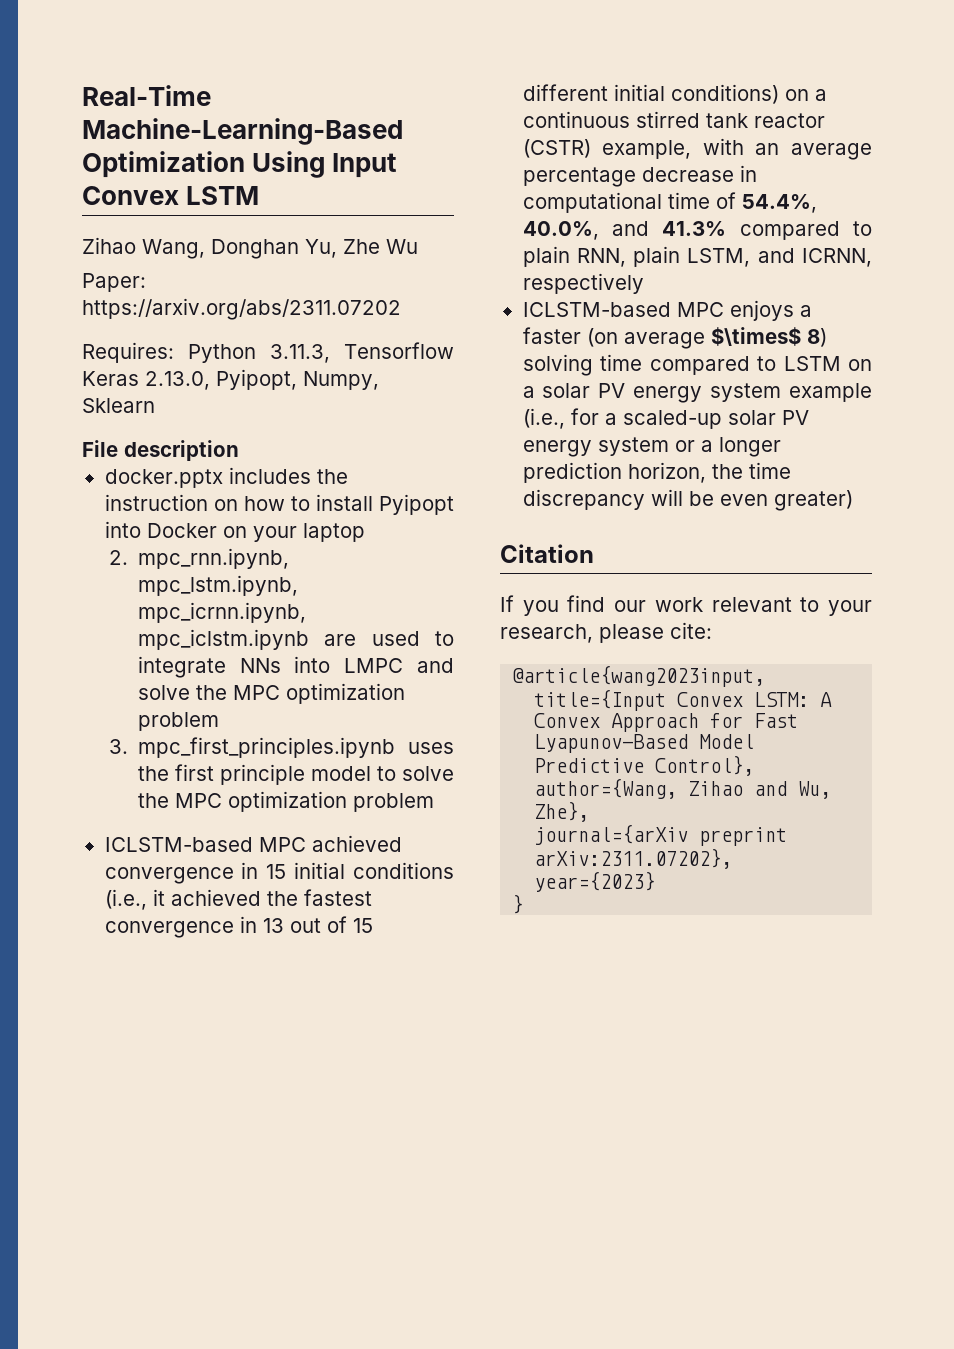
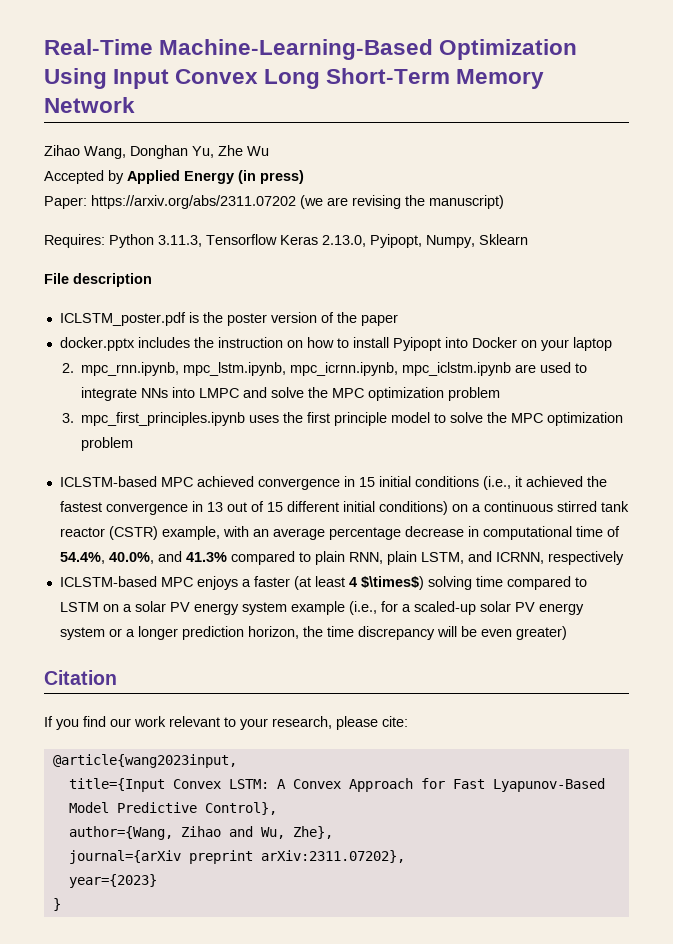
- Real-Time Machine-Learning-Based Optimization Using Input Convex LSTM
+ Real-Time Machine-Learning-Based Optimization Using Input Convex Long Short-Term Memory Network
- Paper: https://arxiv.org/abs/2311.07202
+ Accepted by Applied Energy (in press)
+ Paper: https://arxiv.org/abs/2311.07202 (we are revising the manuscript)
+ ICLSTM_poster.pdf is the poster version of the paper
- ICLSTM-based MPC enjoys a faster (on average $\times$ 8) solving time compared to LSTM on a solar PV energy system example (i.e., for a scaled-up solar PV energy system or a longer prediction horizon, the time discrepancy will be even greater)
+ ICLSTM-based MPC enjoys a faster (at least 4 $\times$) solving time compared to LSTM on a solar PV energy system example (i.e., for a scaled-up solar PV energy system or a longer prediction horizon, the time discrepancy will be even greater)

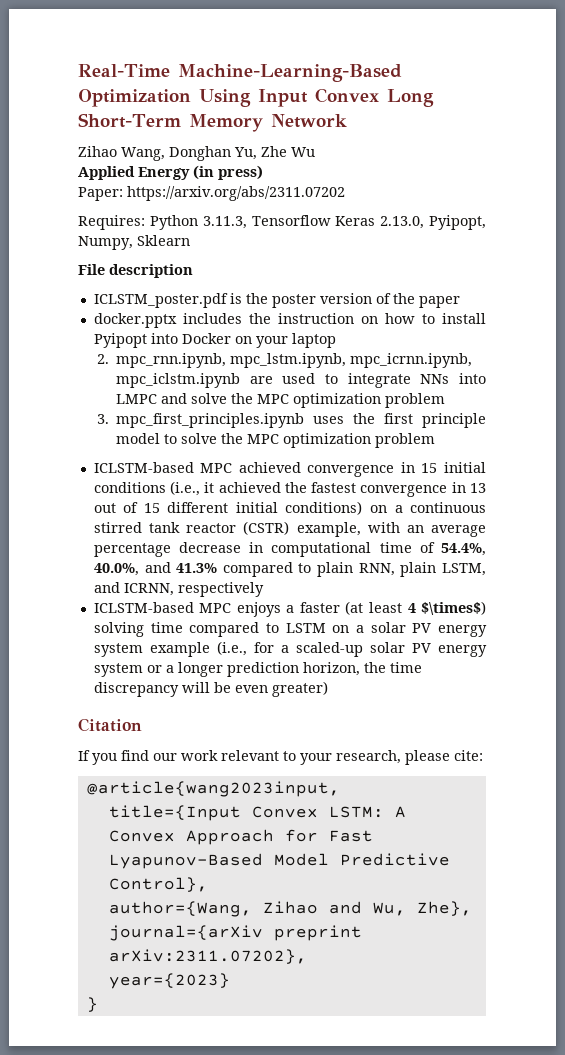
- Accepted by Applied Energy (in press)
+ Applied Energy (in press)
- Paper: https://arxiv.org/abs/2311.07202 (we are revising the manuscript)
+ Paper: https://arxiv.org/abs/2311.07202

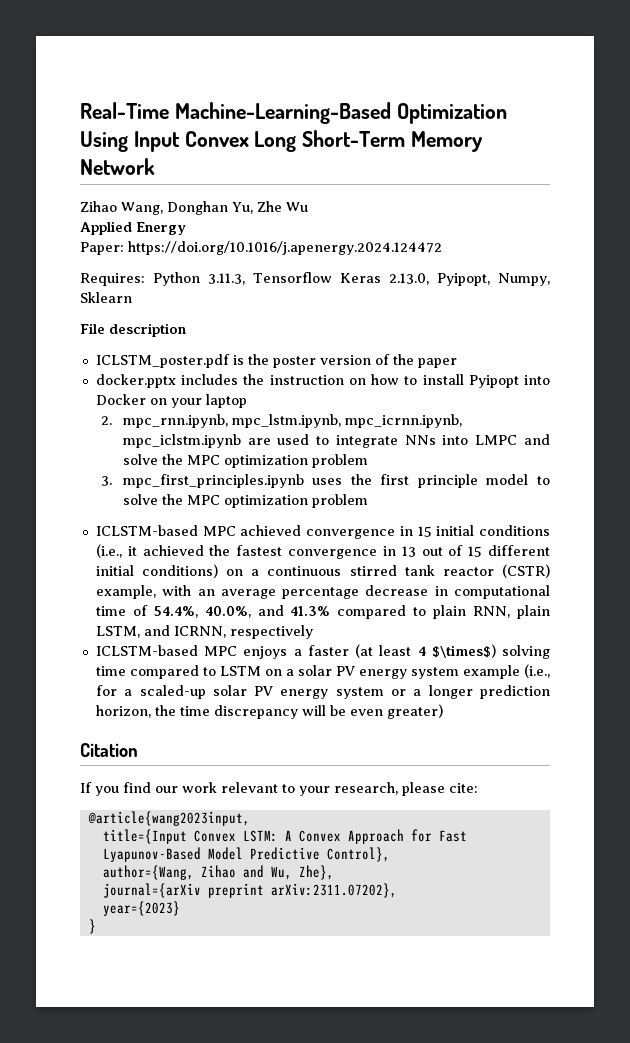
- Applied Energy (in press)
+ Applied Energy
- Paper: https://arxiv.org/abs/2311.07202
+ Paper: https://doi.org/10.1016/j.apenergy.2024.124472

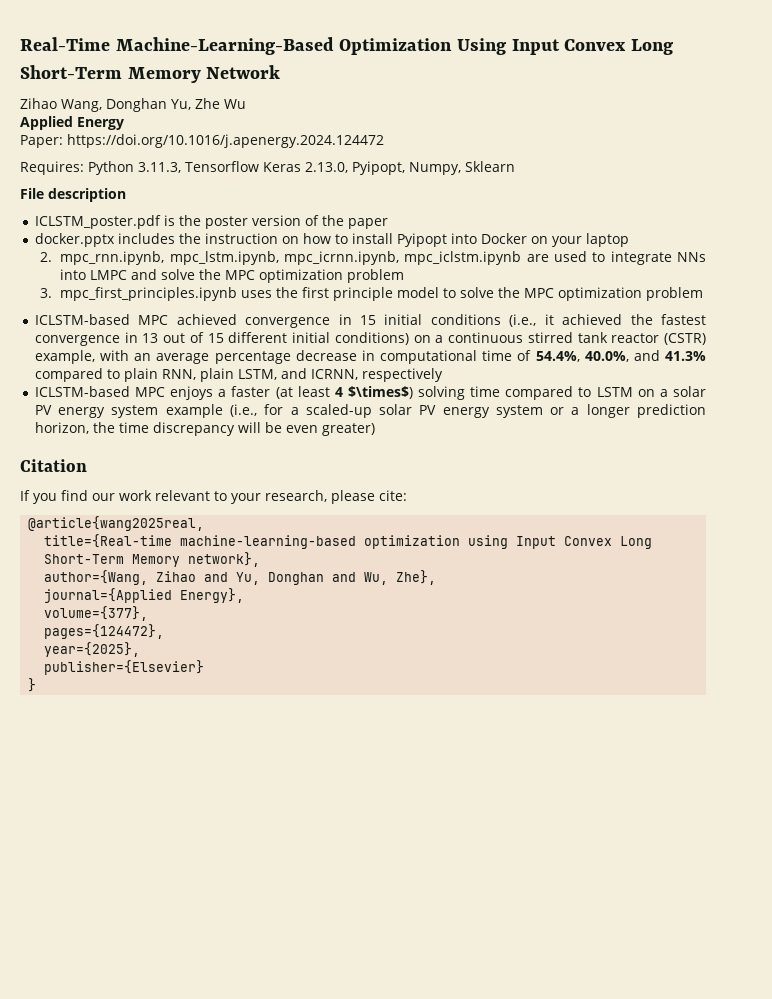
- @article{wang2023input,
- title={Input Convex LSTM: A Convex Approach for Fast Lyapunov-Based Model Predictive Control},
+ @article{wang2025real,
+ title={Real-time machine-learning-based optimization using Input Convex Long Short-Term Memory network},
- author={Wang, Zihao and Wu, Zhe},
+ author={Wang, Zihao and Yu, Donghan and Wu, Zhe},
- journal={arXiv preprint arXiv:2311.07202},
- year={2023}
+ journal={Applied Energy},
+ volume={377},
+ pages={124472},
+ year={2025},
+ publisher={Elsevier}

